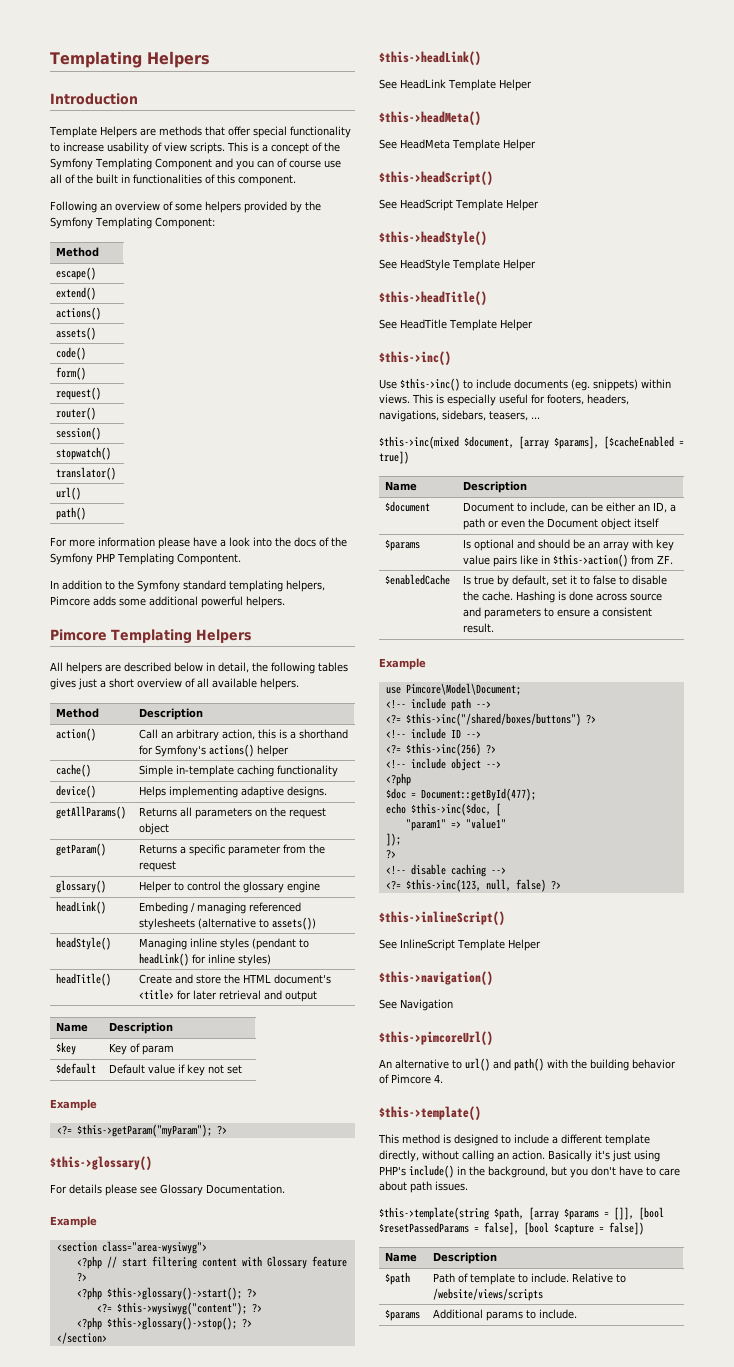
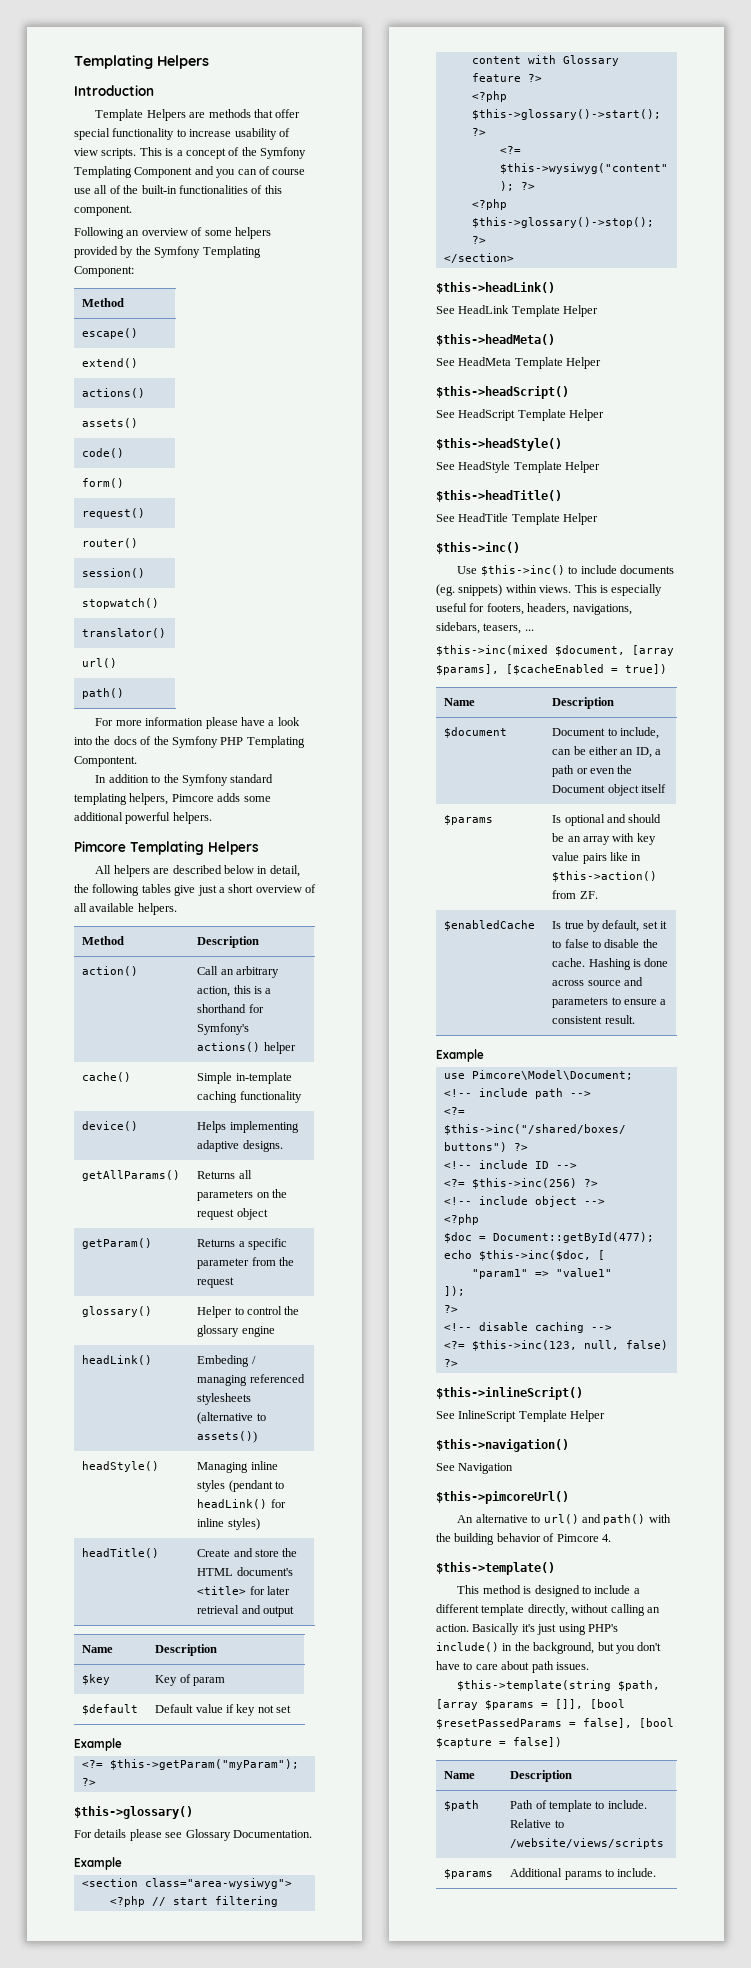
- This is a concept of the Symfony Templating Component and you can of course use all of the built in functionalities of this component.
+ This is a concept of the Symfony Templating Component and you can of course use all of the built-in functionalities of this component.
- All helpers are described below in detail, the following tables gives just a short overview of all available helpers.
+ All helpers are described below in detail, the following tables give just a short overview of all available helpers.

